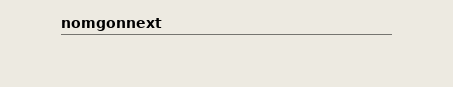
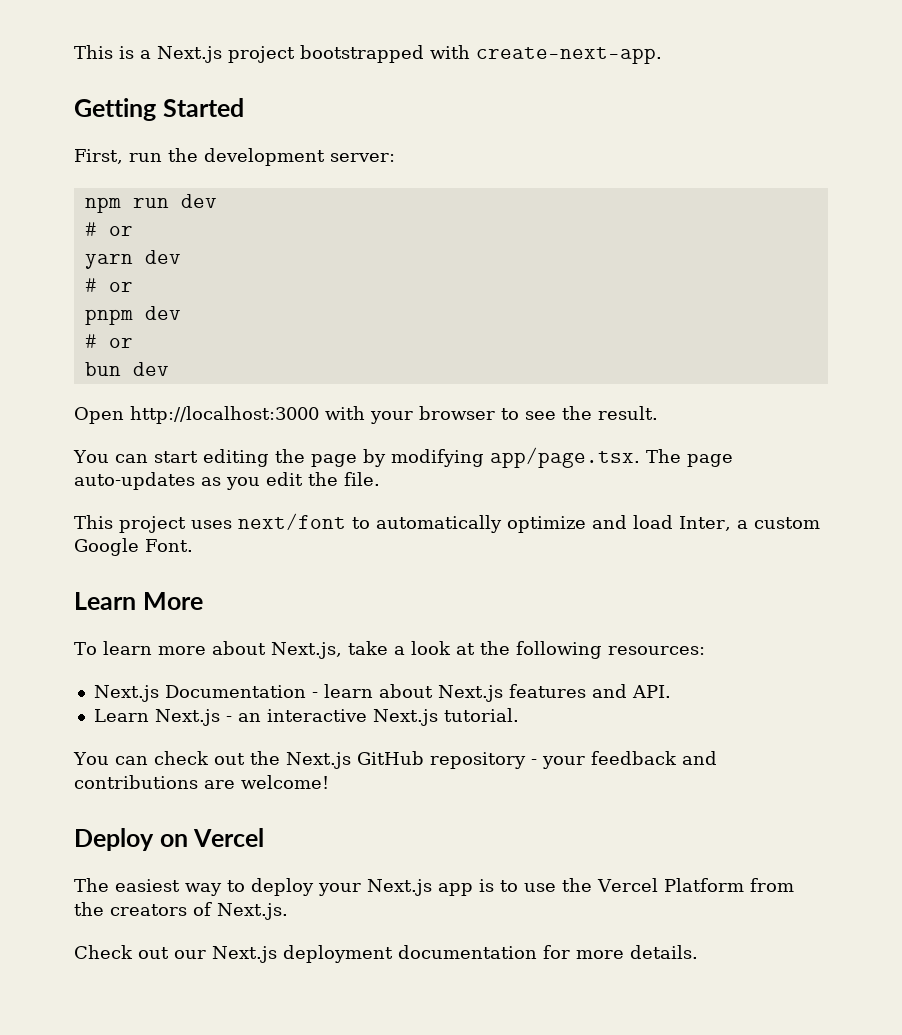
- nomgonnext
+ This is a Next.js project bootstrapped with create-next-app.
+ Getting Started
+ First, run the development server:
+ npm run dev
+ # or
+ yarn dev
+ # or
+ pnpm dev
+ # or
+ bun dev
+ Open http://localhost:3000 with your browser to see the result.
+ You can start editing the page by modifying app/page.tsx. The page auto-updates as you edit the file.
+ This project uses next/font to automatically optimize and load Inter, a custom Google Font.
+ Learn More
+ To learn more about Next.js, take a look at the following resources:
+ Next.js Documentation - learn about Next.js features and API.
+ Learn Next.js - an interactive Next.js tutorial.
+ You can check out the Next.js GitHub repository - your feedback and contributions are welcome!
+ Deploy on Vercel
+ The easiest way to deploy your Next.js app is to use the Vercel Platform from the creators of Next.js.
+ Check out our Next.js deployment documentation for more details.

